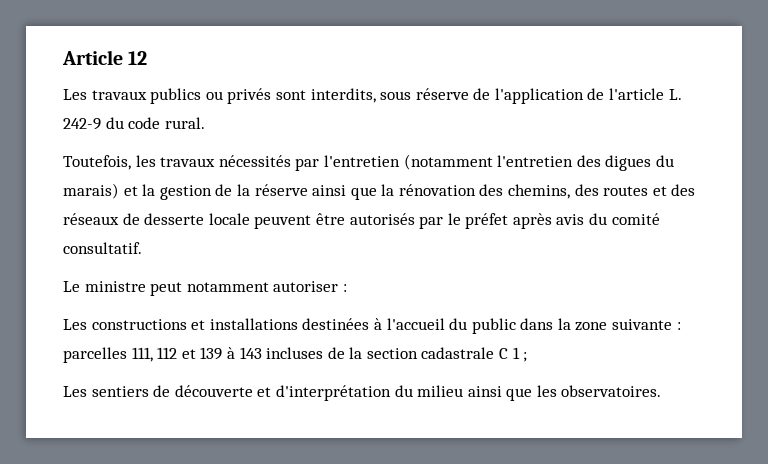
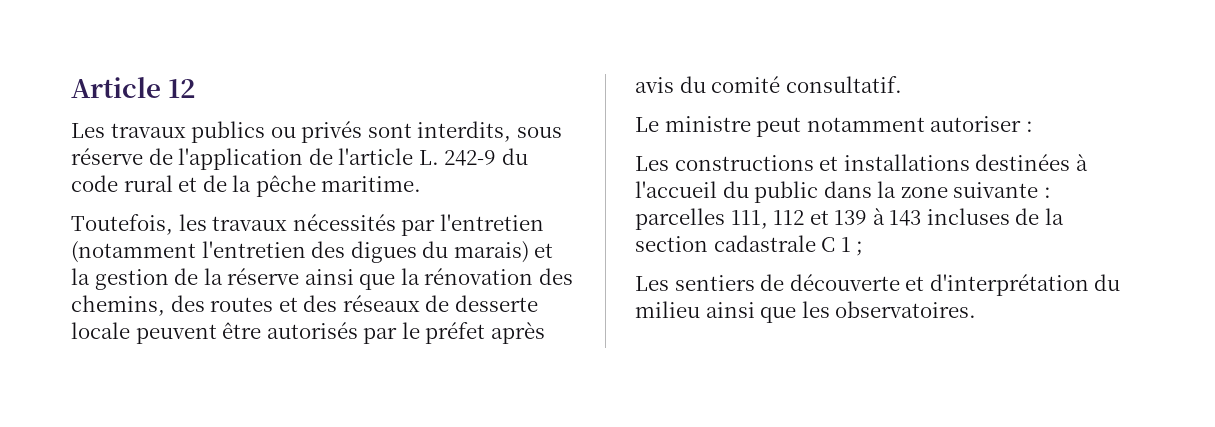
- Les travaux publics ou privés sont interdits, sous réserve de l'application de l'article L. 242-9 du code rural.
+ Les travaux publics ou privés sont interdits, sous réserve de l'application de l'article L. 242-9 du code rural et de la pêche maritime.

